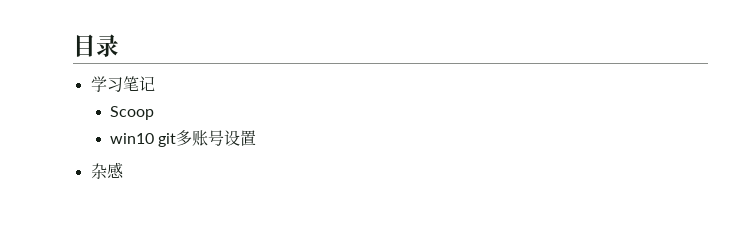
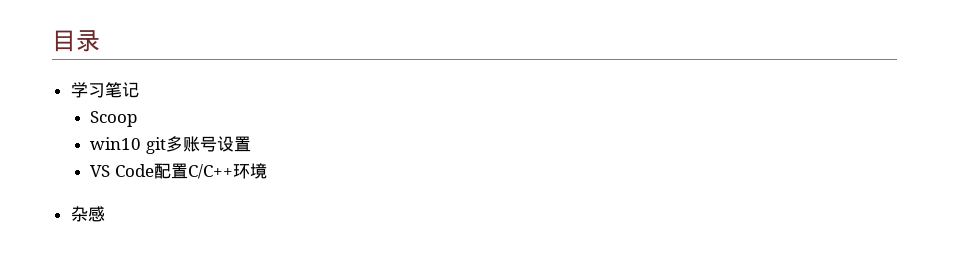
+ VS Code配置C/C++环境

